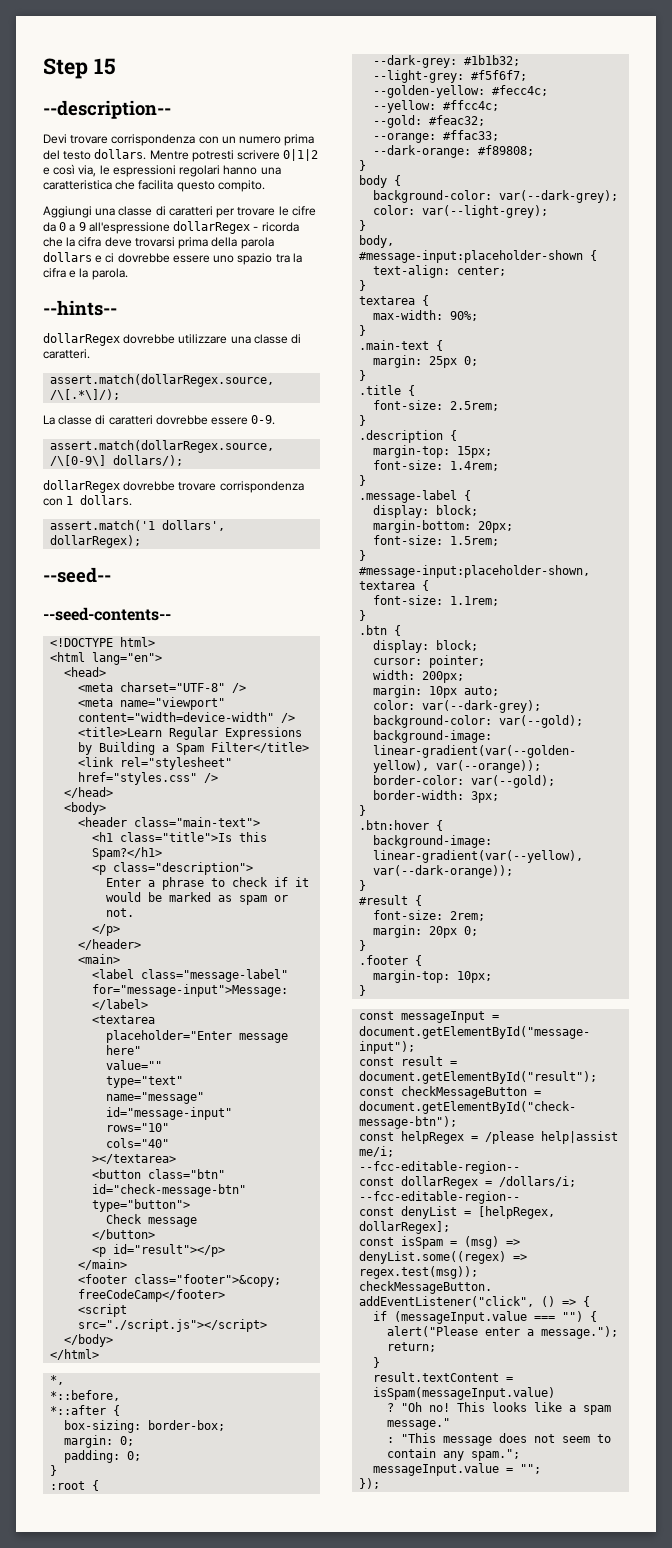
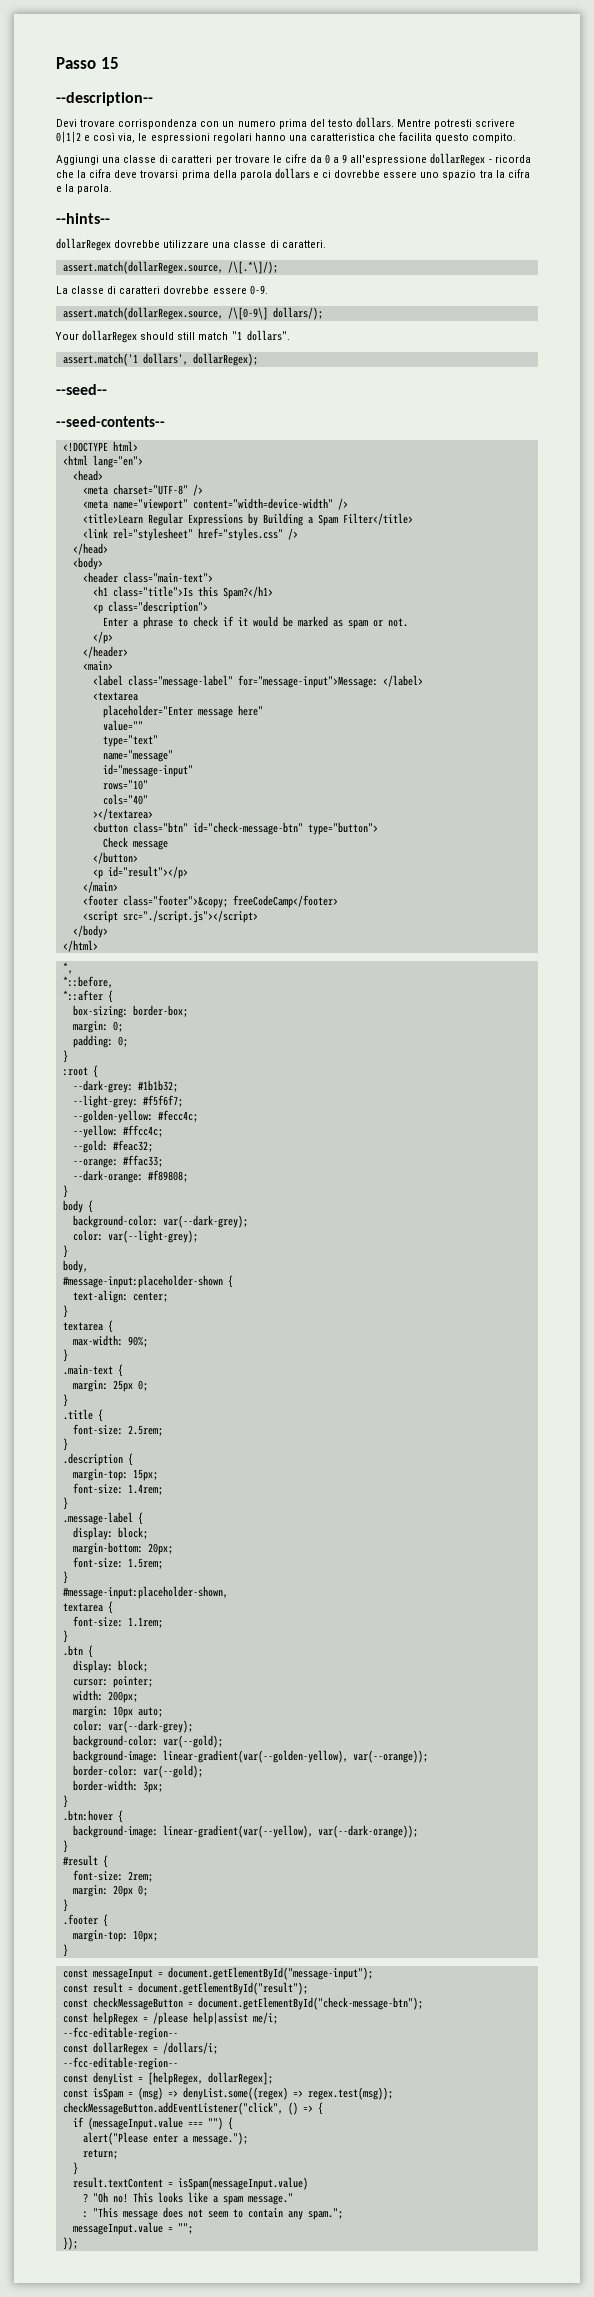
- Step 15
+ Passo 15
- dollarRegex dovrebbe trovare corrispondenza con 1 dollars.
+ Your dollarRegex should still match "1 dollars".

